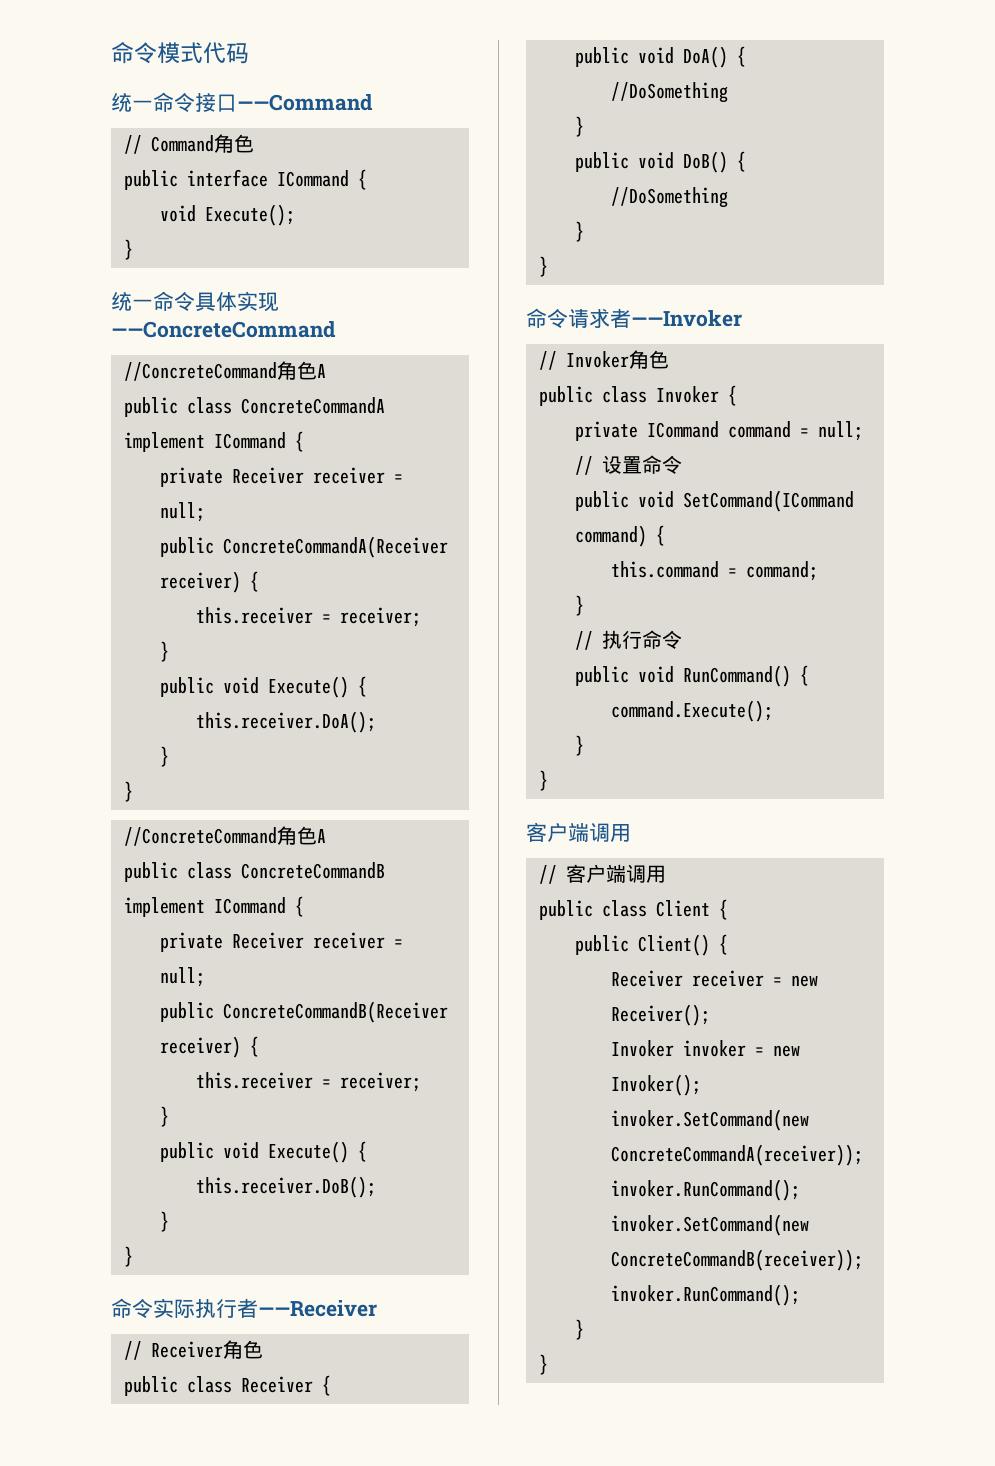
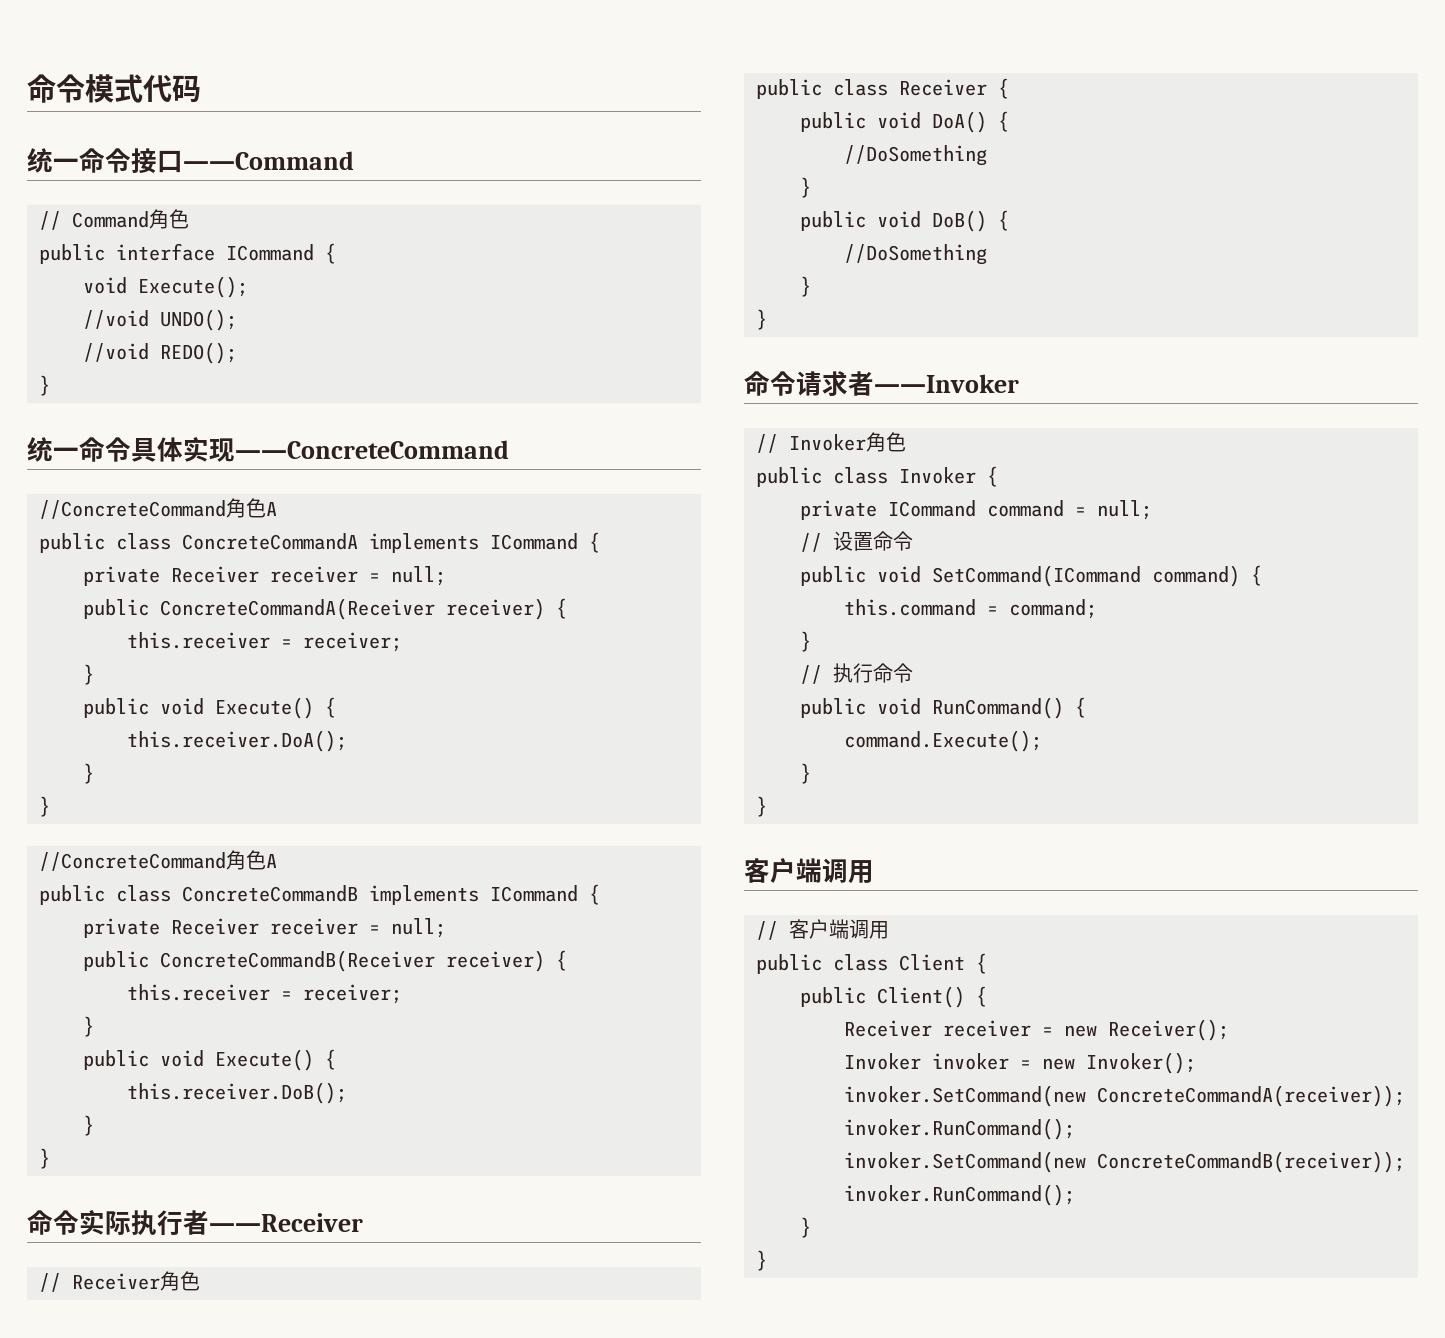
+ //void UNDO();
+ //void REDO();
- public class ConcreteCommandA implement ICommand {
+ public class ConcreteCommandA implements ICommand {
- public class ConcreteCommandB implement ICommand {
+ public class ConcreteCommandB implements ICommand {

